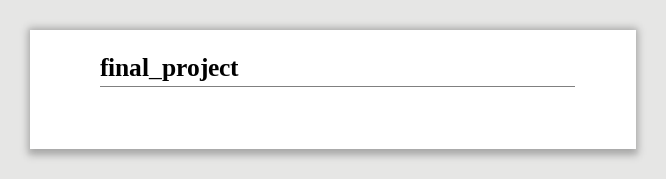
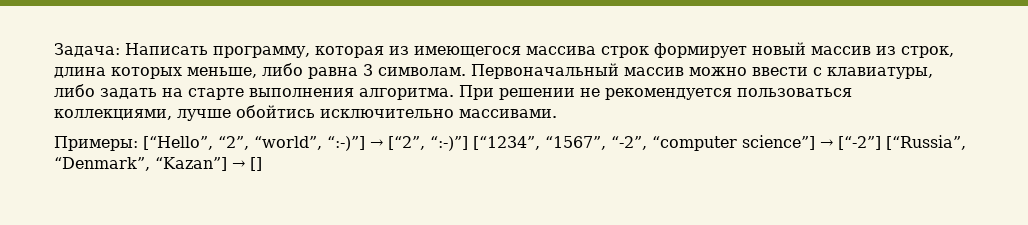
- final_project
+ Задача: Написать программу, которая из имеющегося массива строк формирует новый массив из строк, длина которых меньше, либо равна 3 символам. Первоначальный массив можно ввести с клавиатуры, либо задать на старте выполнения алгоритма. При решении не рекомендуется пользоваться коллекциями, лучше обойтись исключительно массивами.
+ Примеры: [“Hello”, “2”, “world”, “:-)”] → [“2”, “:-)”] [“1234”, “1567”, “-2”, “computer science”] → [“-2”] [“Russia”, “Denmark”, “Kazan”] → []

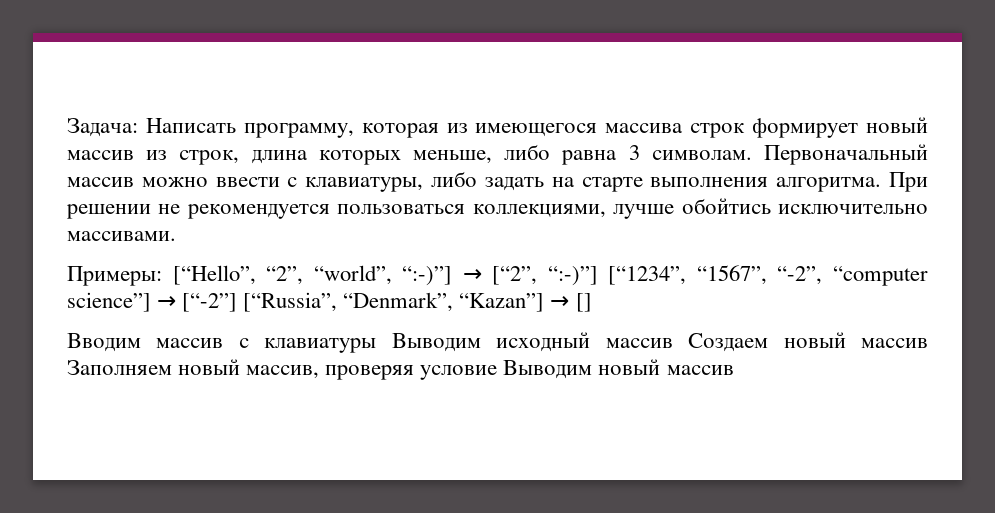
+ Вводим массив с клавиатуры Выводим исходный массив Создаем новый массив Заполняем новый массив, проверяя условие Выводим новый массив

